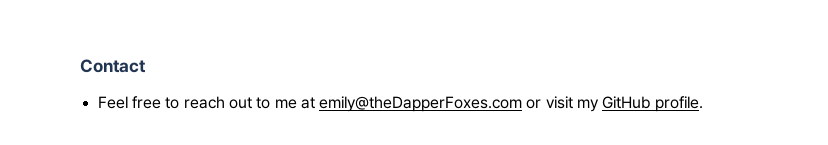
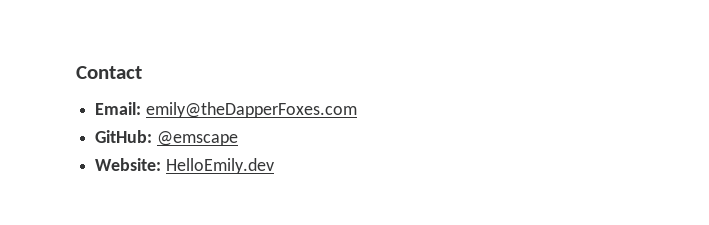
- Feel free to reach out to me at emily@theDapperFoxes.com or visit my GitHub profile.
+ Email: emily@theDapperFoxes.com
+ GitHub: @emscape
+ Website: HelloEmily.dev

